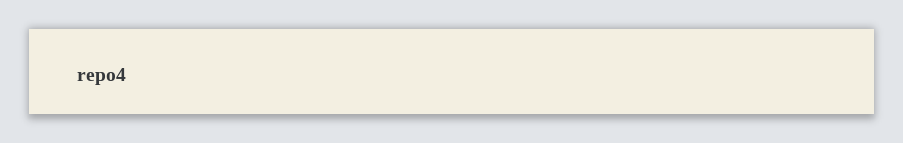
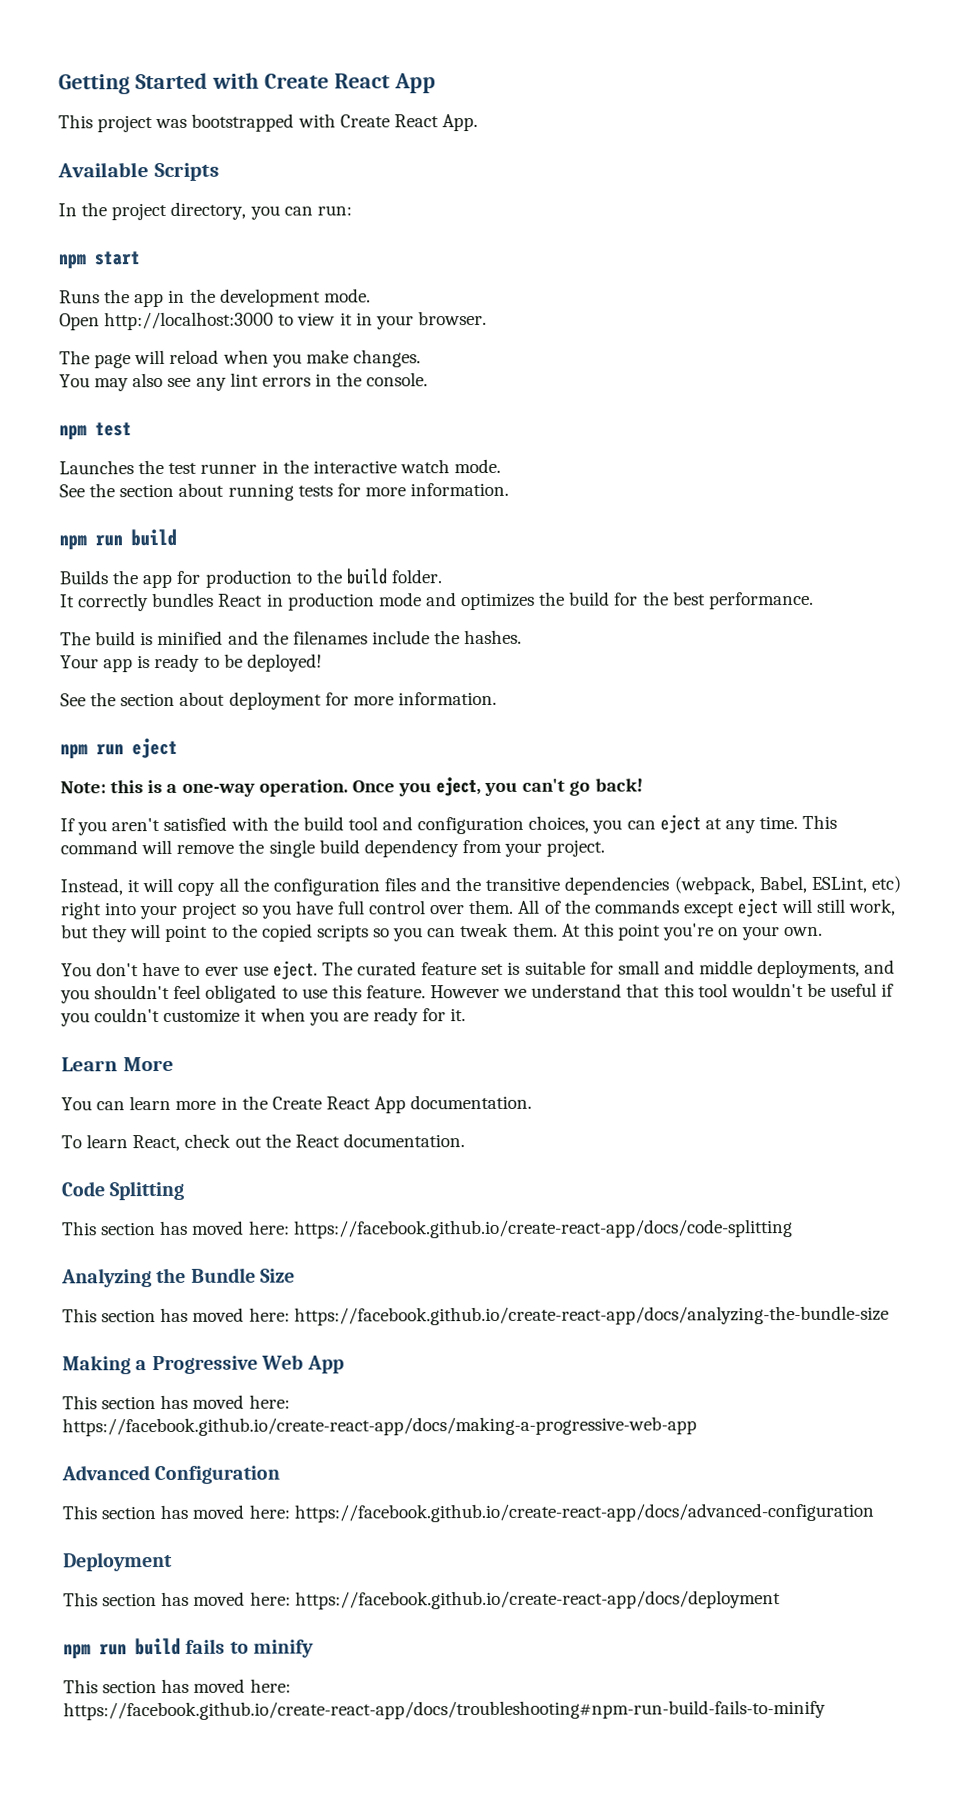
- repo4
+ Getting Started with Create React App
+ This project was bootstrapped with Create React App.
+ Available Scripts
+ In the project directory, you can run:
+ npm start
+ Runs the app in the development mode.
+ Open http://localhost:3000 to view it in your browser.
+ The page will reload when you make changes.
+ You may also see any lint errors in the console.
+ npm test
+ Launches the test runner in the interactive watch mode.
+ See the section about running tests for more information.
+ npm run build
+ Builds the app for production to the build folder.
+ It correctly bundles React in production mode and optimizes the build for the best performance.
+ The build is minified and the filenames include the hashes.
+ Your app is ready to be deployed!
+ See the section about deployment for more information.
+ npm run eject
+ Note: this is a one-way operation. Once you eject, you can't go back!
+ If you aren't satisfied with the build tool and configuration choices, you can eject at any time. This command will remove the single build dependency from your project.
+ Instead, it will copy all the configuration files and the transitive dependencies (webpack, Babel, ESLint, etc) right into your project so you have full control over them. All of the commands except eject will still work, but they will point to the copied scripts so you can tweak them. At this point you're on your own.
+ You don't have to ever use eject. The curated feature set is suitable for small and middle deployments, and you shouldn't feel obligated to use this feature. However we understand that this tool wouldn't be useful if you couldn't customize it when you are ready for it.
+ Learn More
+ You can learn more in the Create React App documentation.
+ To learn React, check out the React documentation.
+ Code Splitting
+ This section has moved here: https://facebook.github.io/create-react-app/docs/code-splitting
+ Analyzing the Bundle Size
+ This section has moved here: https://facebook.github.io/create-react-app/docs/analyzing-the-bundle-size
+ Making a Progressive Web App
+ This section has moved here: https://facebook.github.io/create-react-app/docs/making-a-progressive-web-app
+ Advanced Configuration
+ This section has moved here: https://facebook.github.io/create-react-app/docs/advanced-configuration
+ Deployment
+ This section has moved here: https://facebook.github.io/create-react-app/docs/deployment
+ npm run build fails to minify
+ This section has moved here: https://facebook.github.io/create-react-app/docs/troubleshooting#npm-run-build-fails-to-minify

